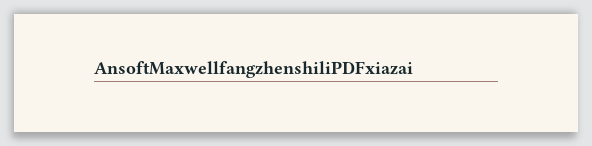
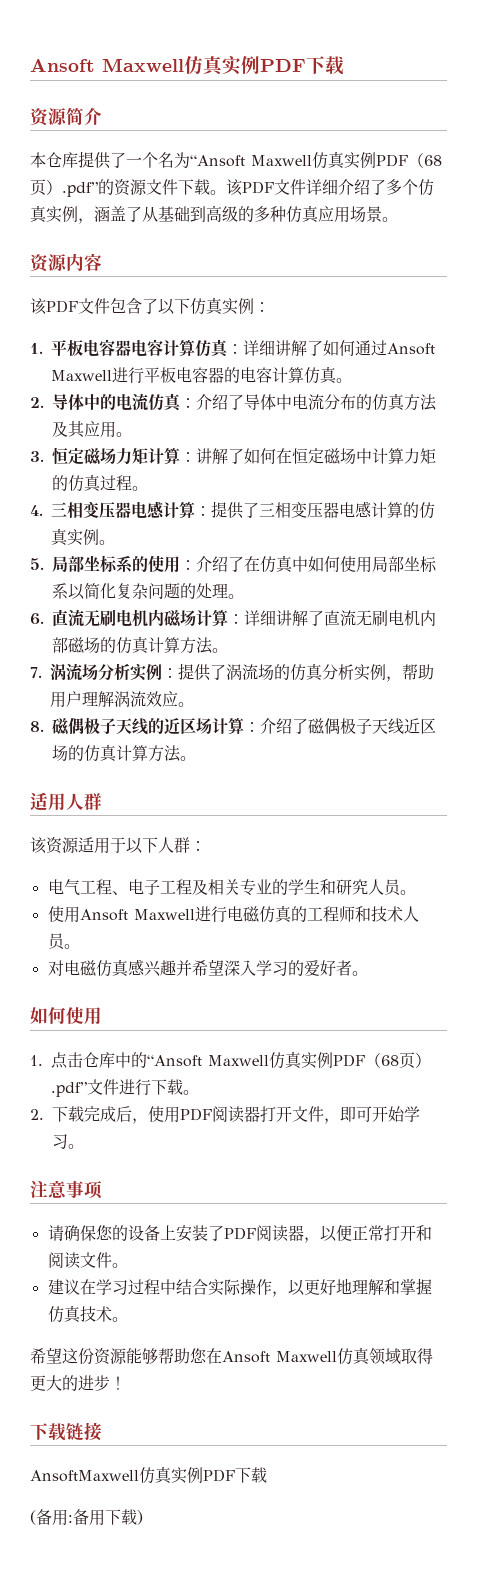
- AnsoftMaxwellfangzhenshiliPDFxiazai
+ Ansoft Maxwell仿真实例PDF下载
+ 资源简介
+ 本仓库提供了一个名为“Ansoft Maxwell仿真实例PDF（68页）.pdf”的资源文件下载。该PDF文件详细介绍了多个仿真实例，涵盖了从基础到高级的多种仿真应用场景。
+ 资源内容
+ 该PDF文件包含了以下仿真实例：
+ 1.平板电容器电容计算仿真：详细讲解了如何通过Ansoft Maxwell进行平板电容器的电容计算仿真。
+ 2.导体中的电流仿真：介绍了导体中电流分布的仿真方法及其应用。
+ 3.恒定磁场力矩计算：讲解了如何在恒定磁场中计算力矩的仿真过程。
+ 4.三相变压器电感计算：提供了三相变压器电感计算的仿真实例。
+ 5.局部坐标系的使用：介绍了在仿真中如何使用局部坐标系以简化复杂问题的处理。
+ 6.直流无刷电机内磁场计算：详细讲解了直流无刷电机内部磁场的仿真计算方法。
+ 7.涡流场分析实例：提供了涡流场的仿真分析实例，帮助用户理解涡流效应。
+ 8.磁偶极子天线的近区场计算：介绍了磁偶极子天线近区场的仿真计算方法。
+ 适用人群
+ 该资源适用于以下人群：
+ 电气工程、电子工程及相关专业的学生和研究人员。
+ 使用Ansoft Maxwell进行电磁仿真的工程师和技术人员。
+ 对电磁仿真感兴趣并希望深入学习的爱好者。
+ 如何使用
+ 1.点击仓库中的“Ansoft Maxwell仿真实例PDF（68页）.pdf”文件进行下载。
+ 2.下载完成后，使用PDF阅读器打开文件，即可开始学习。
+ 注意事项
+ 请确保您的设备上安装了PDF阅读器，以便正常打开和阅读文件。
+ 建议在学习过程中结合实际操作，以更好地理解和掌握仿真技术。
+ 希望这份资源能够帮助您在Ansoft Maxwell仿真领域取得更大的进步！
+ 下载链接
+ AnsoftMaxwell仿真实例PDF下载
+ (备用:备用下载)

